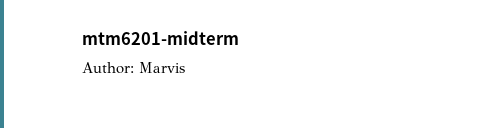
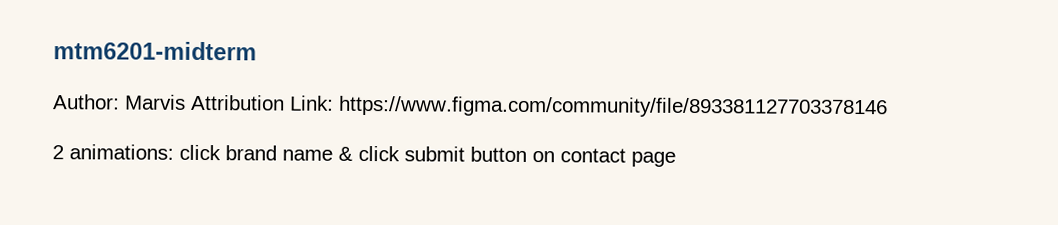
- Author: Marvis
+ Author: Marvis Attribution Link: https://www.figma.com/community/file/893381127703378146
+ 2 animations: click brand name & click submit button on contact page

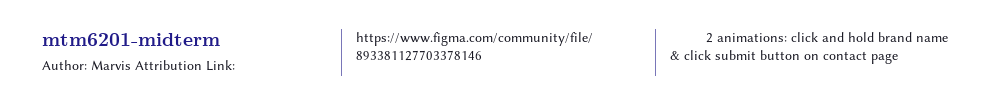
- 2 animations: click brand name & click submit button on contact page
+ 2 animations: click and hold brand name & click submit button on contact page

